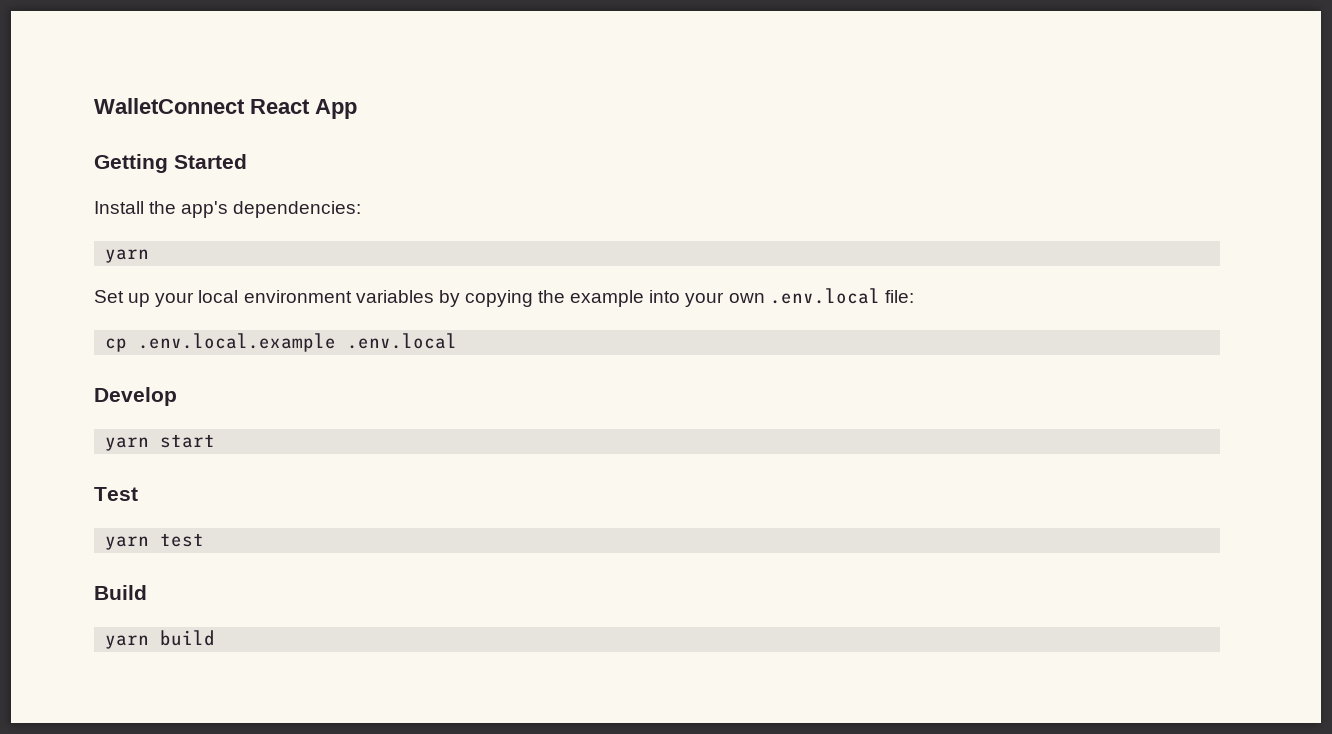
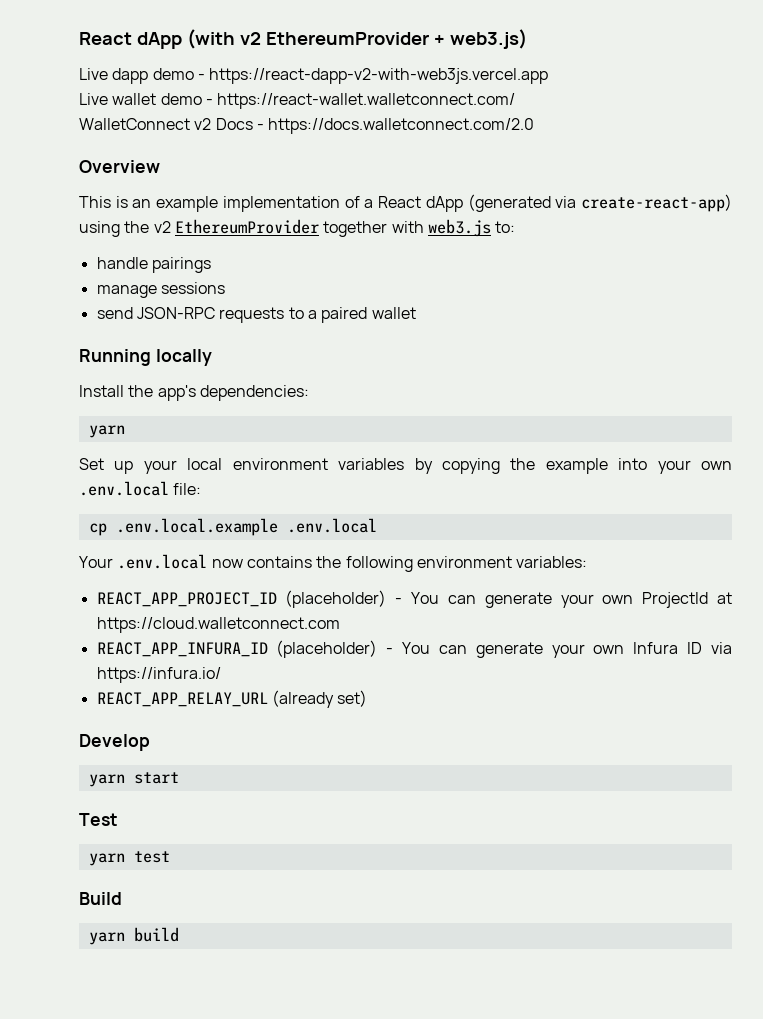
- WalletConnect React App
- Getting Started
+ React dApp (with v2 EthereumProvider + web3.js)
+ Live dapp demo - https://react-dapp-v2-with-web3js.vercel.app
+ Live wallet demo - https://react-wallet.walletconnect.com/
+ WalletConnect v2 Docs - https://docs.walletconnect.com/2.0
+ Overview
+ This is an example implementation of a React dApp (generated via create-react-app) using the v2 EthereumProvider together with web3.js to:
+ handle pairings
+ manage sessions
+ send JSON-RPC requests to a paired wallet
+ Running locally
+ Your .env.local now contains the following environment variables:
+ REACT_APP_PROJECT_ID (placeholder) - You can generate your own ProjectId at https://cloud.walletconnect.com
+ REACT_APP_INFURA_ID (placeholder) - You can generate your own Infura ID via https://infura.io/
+ REACT_APP_RELAY_URL (already set)

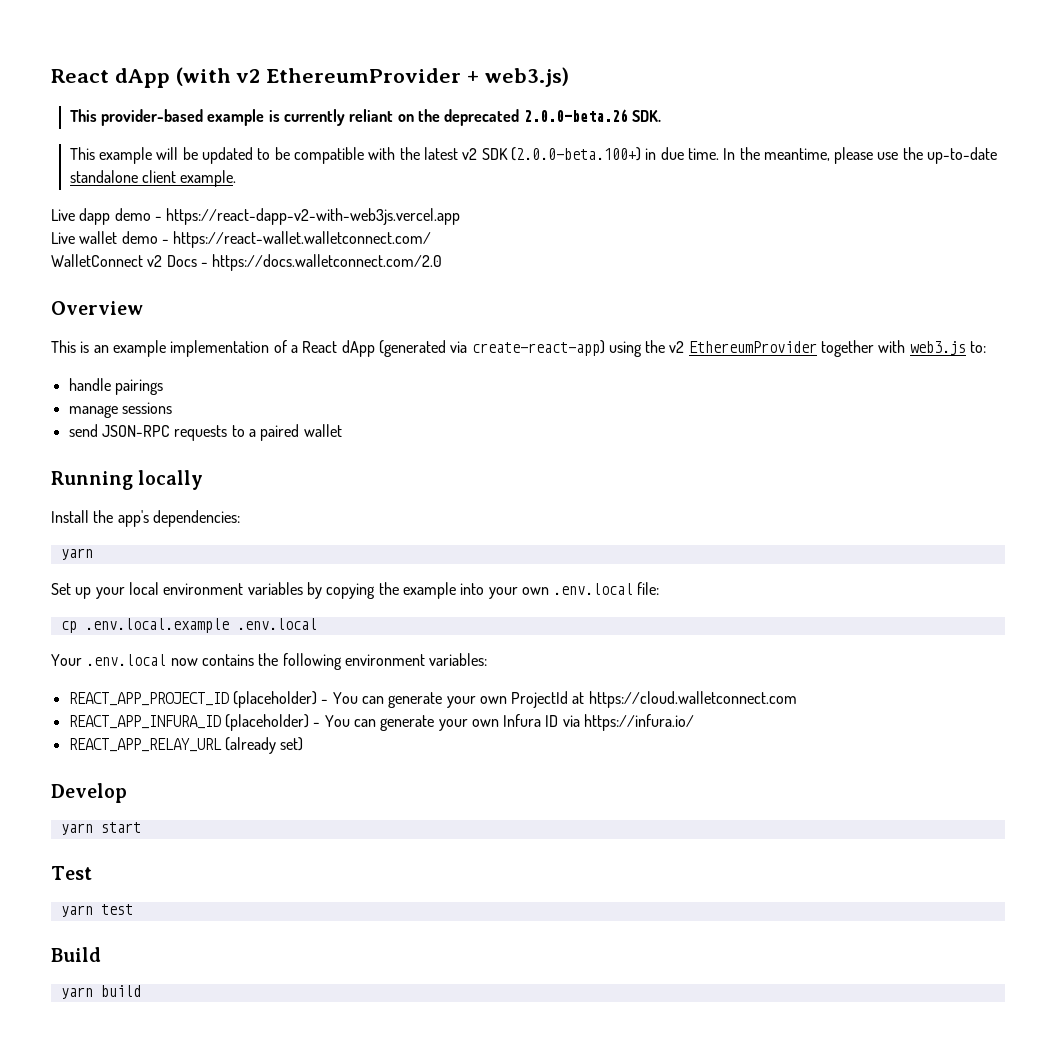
+ This provider-based example is currently reliant on the deprecated 2.0.0-beta.26 SDK.
+ This example will be updated to be compatible with the latest v2 SDK (2.0.0-beta.100+) in due time. In the meantime, please use the up-to-date standalone client example.

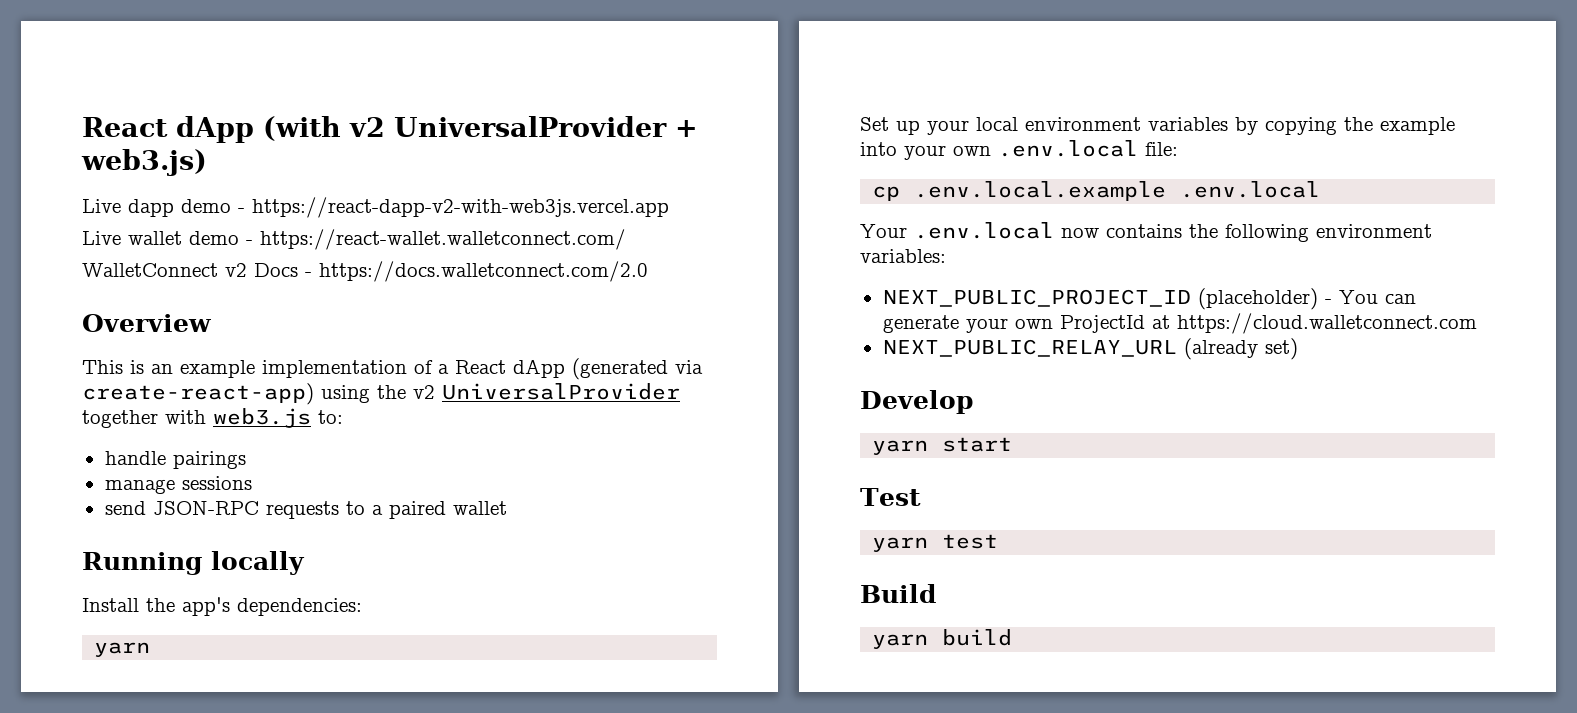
- React dApp (with v2 EthereumProvider + web3.js)
+ React dApp (with v2 UniversalProvider + web3.js)
- This provider-based example is currently reliant on the deprecated 2.0.0-beta.26 SDK.
- This example will be updated to be compatible with the latest v2 SDK (2.0.0-beta.100+) in due time. In the meantime, please use the up-to-date standalone client example.
- This is an example implementation of a React dApp (generated via create-react-app) using the v2 EthereumProvider together with web3.js to:
+ This is an example implementation of a React dApp (generated via create-react-app) using the v2 UniversalProvider together with web3.js to:
- REACT_APP_PROJECT_ID (placeholder) - You can generate your own ProjectId at https://cloud.walletconnect.com
+ NEXT_PUBLIC_PROJECT_ID (placeholder) - You can generate your own ProjectId at https://cloud.walletconnect.com
- REACT_APP_INFURA_ID (placeholder) - You can generate your own Infura ID via https://infura.io/
- REACT_APP_RELAY_URL (already set)
+ NEXT_PUBLIC_RELAY_URL (already set)

